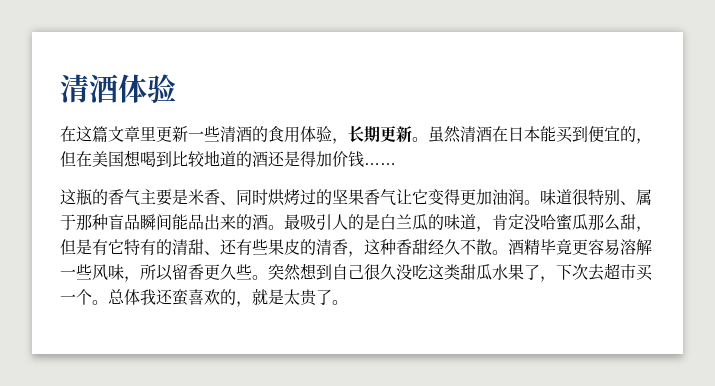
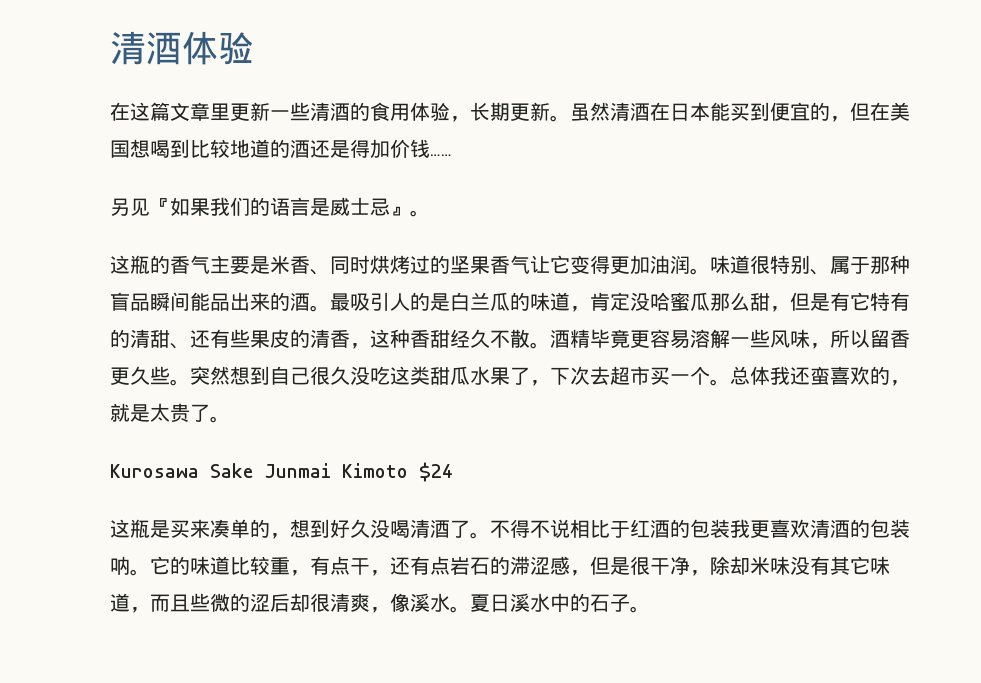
+ 另见『如果我们的语言是威士忌』。
+ Kurosawa Sake Junmai Kimoto $24
+ 这瓶是买来凑单的，想到好久没喝清酒了。不得不说相比于红酒的包装我更喜欢清酒的包装呐。它的味道比较重，有点干，还有点岩石的滞涩感，但是很干净，除却米味没有其它味道，而且些微的涩后却很清爽，像溪水。夏日溪水中的石子。

